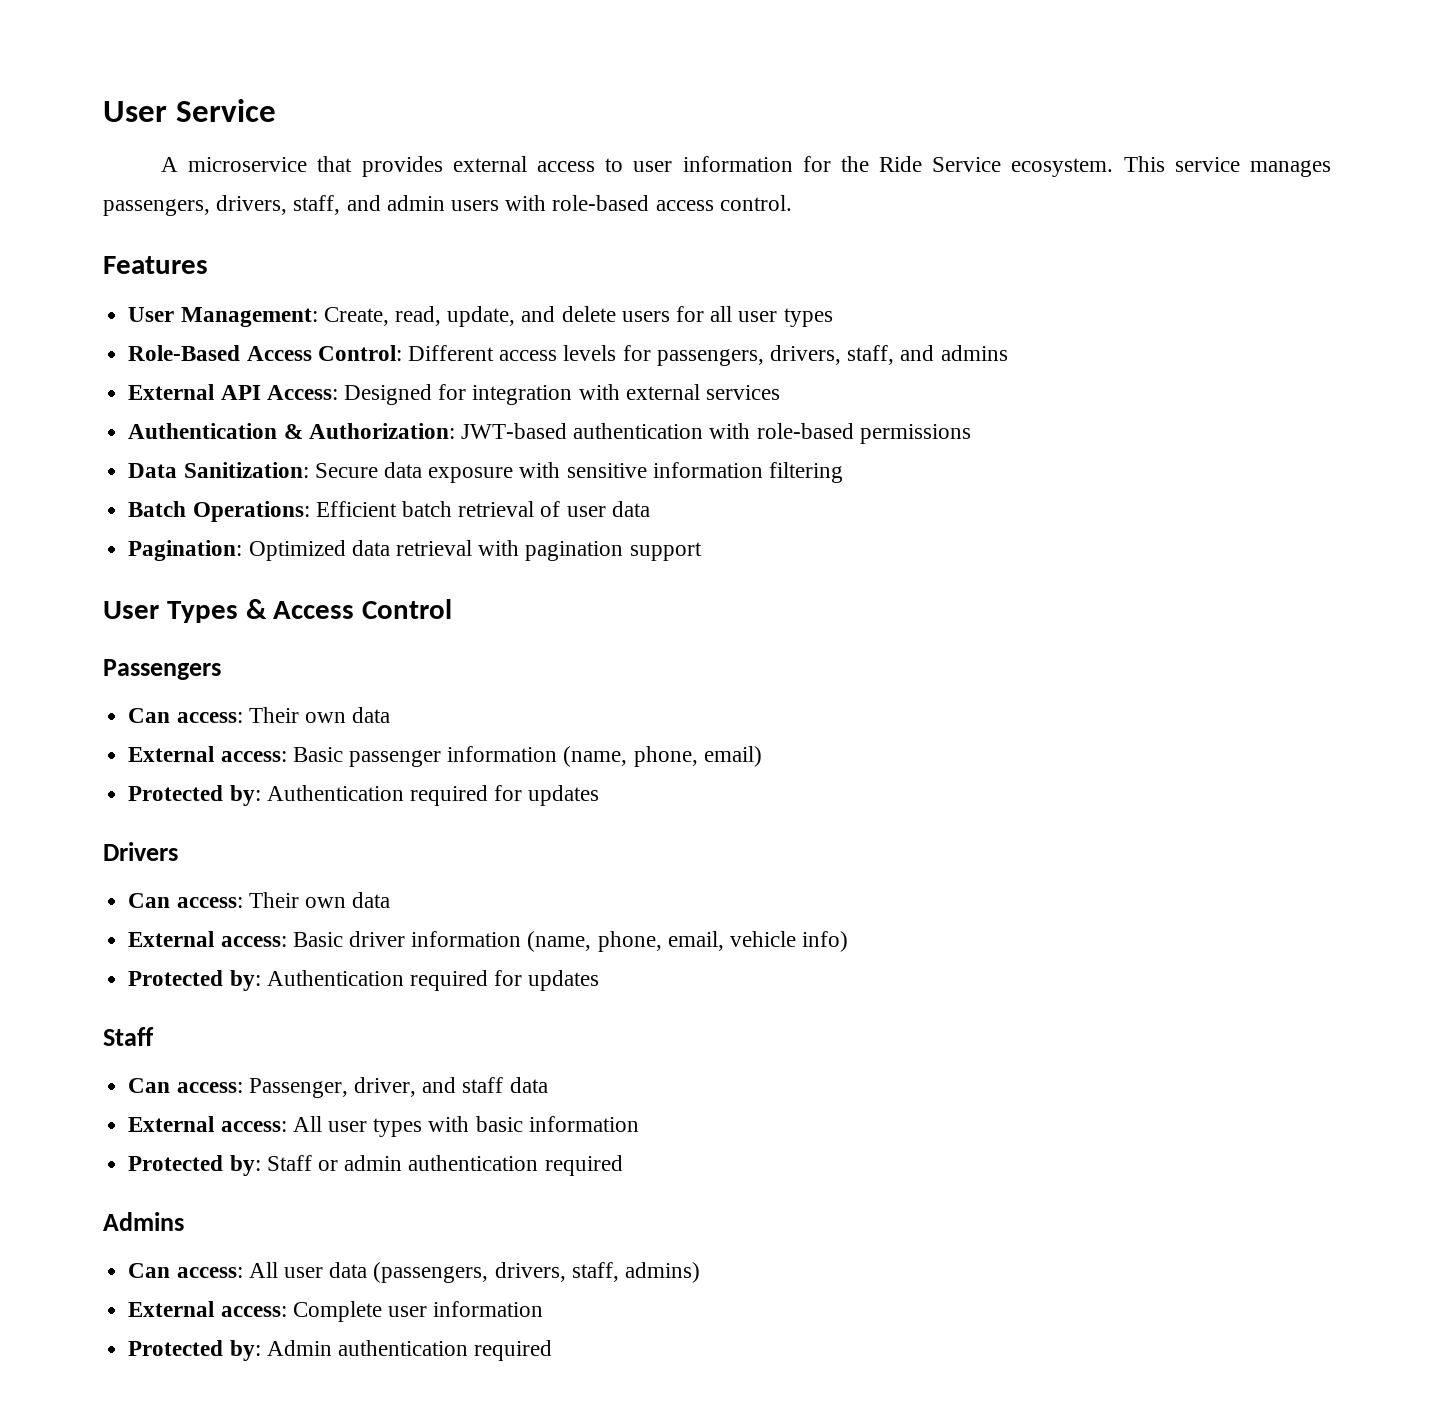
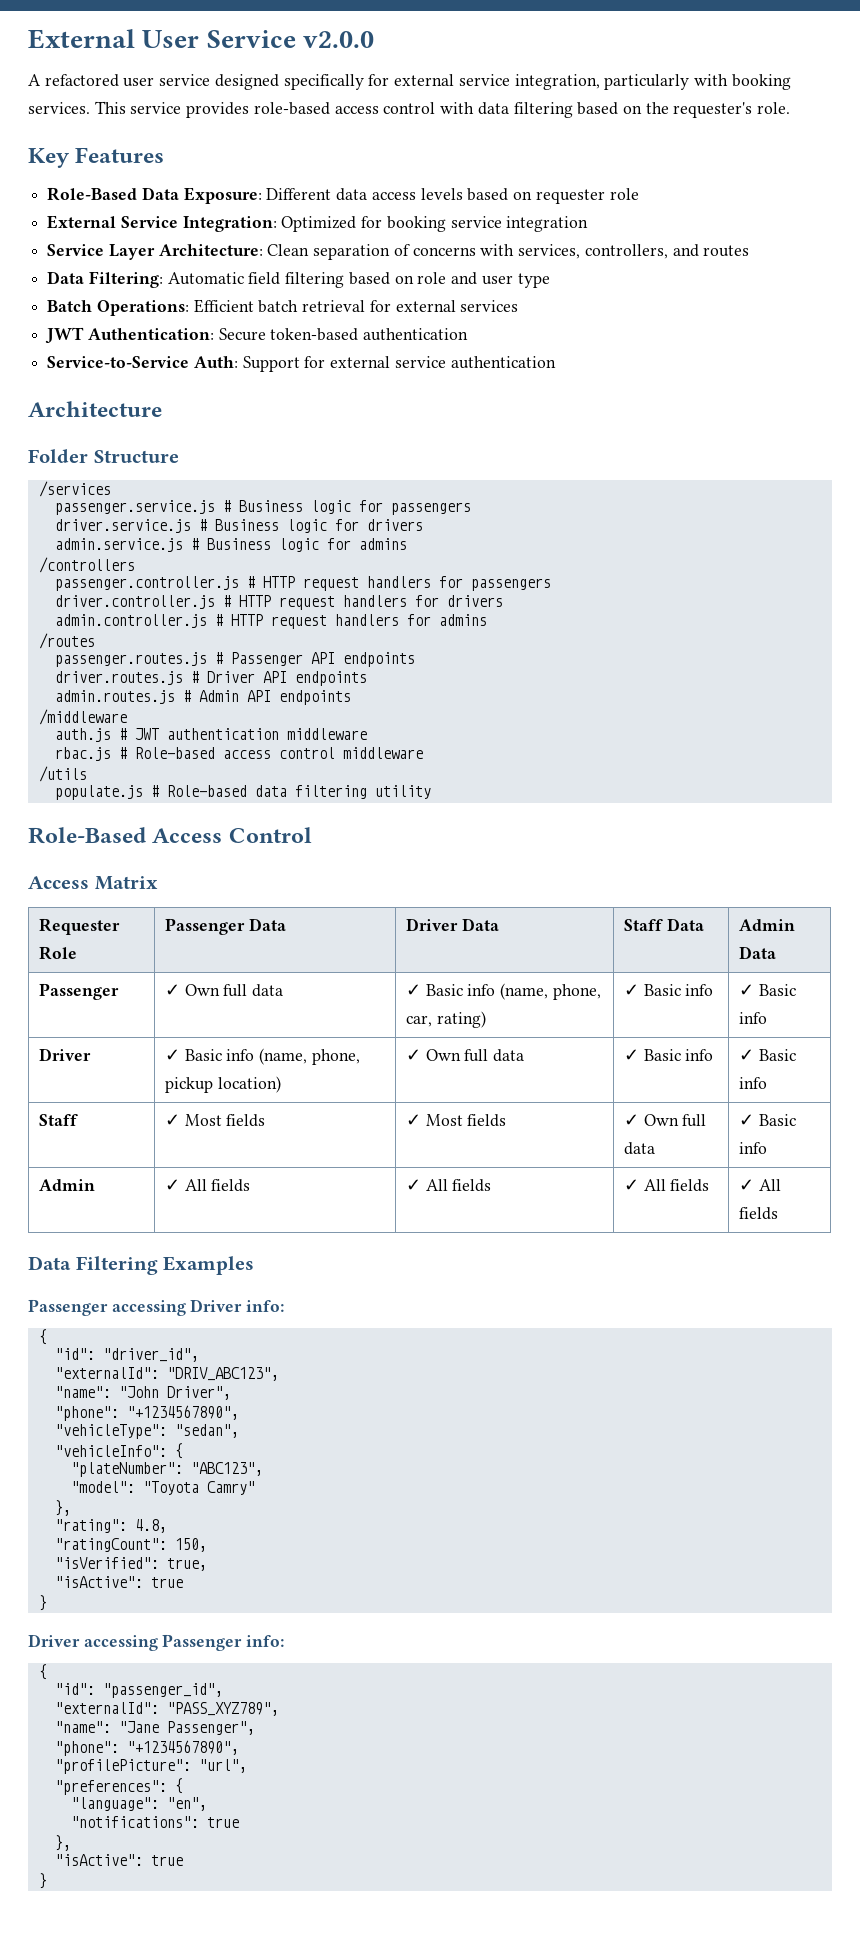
- User Service
+ External User Service v2.0.0
- A microservice that provides external access to user information for the Ride Service ecosystem. This service manages passengers, drivers, staff, and admin users with role-based access control.
- Features
- User Management: Create, read, update, and delete users for all user types
- Role-Based Access Control: Different access levels for passengers, drivers, staff, and admins
- External API Access: Designed for integration with external services
- Authentication & Authorization: JWT-based authentication with role-based permissions
- Data Sanitization: Secure data exposure with sensitive information filtering
+ A refactored user service designed specifically for external service integration, particularly with booking services. This service provides role-based access control with data filtering based on the requester's role.
+ Key Features
+ Role-Based Data Exposure: Different data access levels based on requester role
+ External Service Integration: Optimized for booking service integration
+ Service Layer Architecture: Clean separation of concerns with services, controllers, and routes
+ Data Filtering: Automatic field filtering based on role and user type
- Batch Operations: Efficient batch retrieval of user data
- Pagination: Optimized data retrieval with pagination support
- User Types & Access Control
- Passengers
- Can access: Their own data
- External access: Basic passenger information (name, phone, email)
- Protected by: Authentication required for updates
- Drivers
- Can access: Their own data
- External access: Basic driver information (name, phone, email, vehicle info)
- Protected by: Authentication required for updates
- Staff
- Can access: Passenger, driver, and staff data
- External access: All user types with basic information
- Protected by: Staff or admin authentication required
- Admins
- Can access: All user data (passengers, drivers, staff, admins)
- External access: Complete user information
- Protected by: Admin authentication required
+ Batch Operations: Efficient batch retrieval for external services
+ JWT Authentication: Secure token-based authentication
+ Service-to-Service Auth: Support for external service authentication
+ Architecture
+ Folder Structure
+ /services
+ passenger.service.js # Business logic for passengers
+ driver.service.js # Business logic for drivers
+ admin.service.js # Business logic for admins
+ /controllers
+ passenger.controller.js # HTTP request handlers for passengers
+ driver.controller.js # HTTP request handlers for drivers
+ admin.controller.js # HTTP request handlers for admins
+ /routes
+ passenger.routes.js # Passenger API endpoints
+ driver.routes.js # Driver API endpoints
+ admin.routes.js # Admin API endpoints
+ /middleware
+ auth.js # JWT authentication middleware
+ rbac.js # Role-based access control middleware
+ /utils
+ populate.js # Role-based data filtering utility
+ Role-Based Access Control
+ Access Matrix
+ Requester Role | Passenger Data | Driver Data | Staff Data | Admin Data
+ Passenger | ✓ Own full data | ✓ Basic info (name, phone, car, rating) | ✓ Basic info | ✓ Basic info
+ Driver | ✓ Basic info (name, phone, pickup location) | ✓ Own full data | ✓ Basic info | ✓ Basic info
+ Staff | ✓ Most fields | ✓ Most fields | ✓ Own full data | ✓ Basic info
+ Admin | ✓ All fields | ✓ All fields | ✓ All fields | ✓ All fields
+ Data Filtering Examples
+ Passenger accessing Driver info:
+ {
+ "id": "driver_id",
+ "externalId": "DRIV_ABC123",
+ "name": "John Driver",
+ "phone": "+1234567890",
+ "vehicleType": "sedan",
+ "vehicleInfo": {
+ "plateNumber": "ABC123",
+ "model": "Toyota Camry"
+ },
+ "rating": 4.8,
+ "ratingCount": 150,
+ "isVerified": true,
+ "isActive": true
+ }
+ Driver accessing Passenger info:
+ {
+ "id": "passenger_id",
+ "externalId": "PASS_XYZ789",
+ "name": "Jane Passenger",
+ "phone": "+1234567890",
+ "profilePicture": "url",
+ "preferences": {
+ "language": "en",
+ "notifications": true
+ },
+ "isActive": true
+ }

